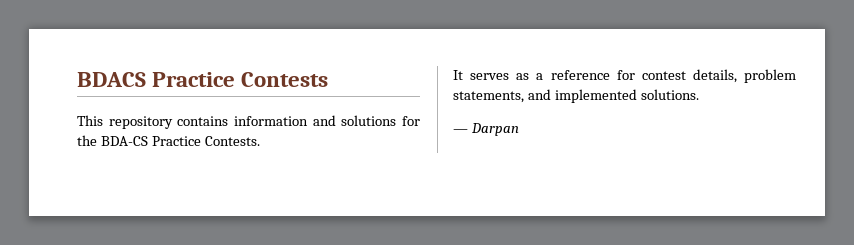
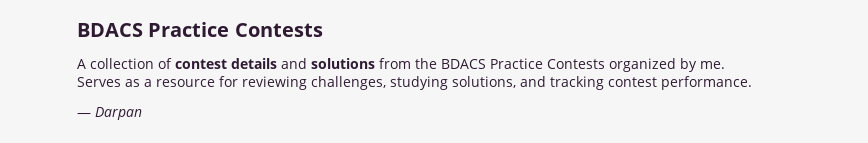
- This repository contains information and solutions for the BDA-CS Practice Contests.
- It serves as a reference for contest details, problem statements, and implemented solutions.
+ A collection of contest details and solutions from the BDACS Practice Contests organized by me.
+ Serves as a resource for reviewing challenges, studying solutions, and tracking contest performance.

